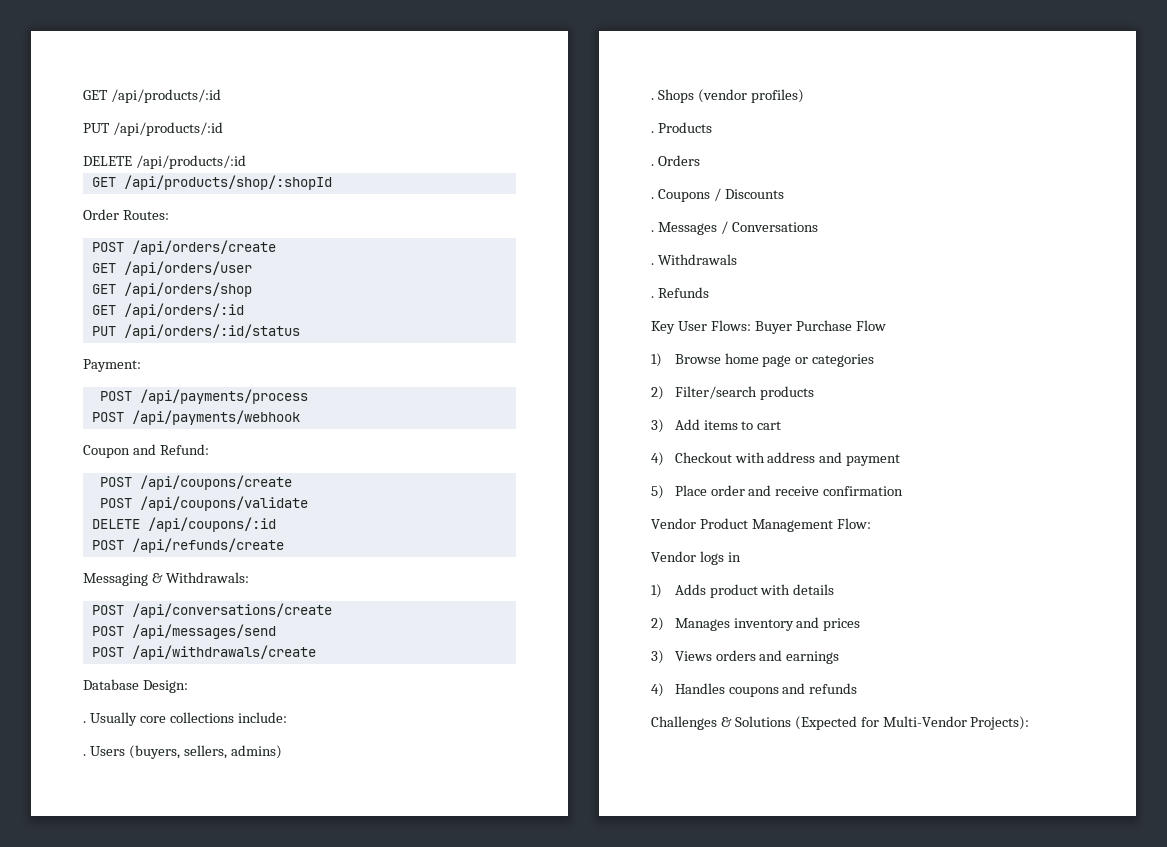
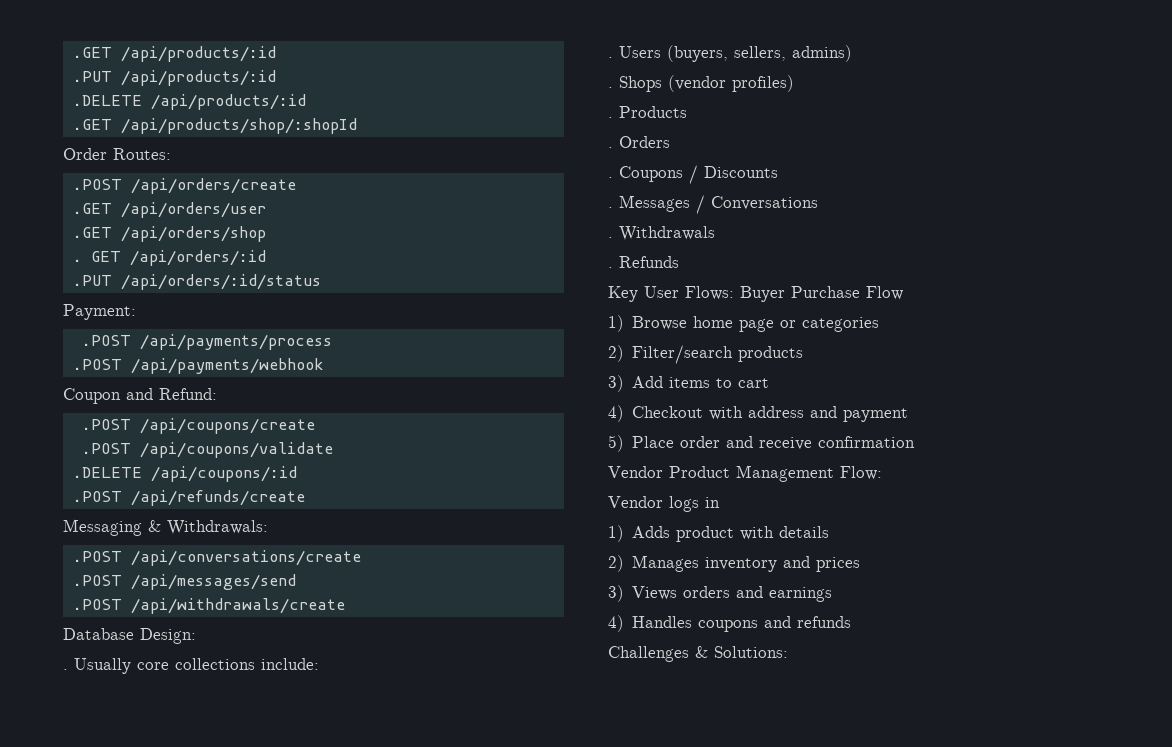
- GET /api/products/:id
- PUT /api/products/:id
- DELETE /api/products/:id
- GET /api/products/shop/:shopId
+ .GET /api/products/:id
+ .PUT /api/products/:id
+ .DELETE /api/products/:id
+ .GET /api/products/shop/:shopId
- POST /api/orders/create
+ .POST /api/orders/create
- GET /api/orders/user
+ .GET /api/orders/user
- GET /api/orders/shop
- GET /api/orders/:id
+ .GET /api/orders/shop
+ . GET /api/orders/:id
- PUT /api/orders/:id/status
+ .PUT /api/orders/:id/status
- POST /api/payments/process
+ .POST /api/payments/process
- POST /api/payments/webhook
+ .POST /api/payments/webhook
- POST /api/coupons/create
+ .POST /api/coupons/create
- POST /api/coupons/validate
+ .POST /api/coupons/validate
- DELETE /api/coupons/:id
+ .DELETE /api/coupons/:id
- POST /api/refunds/create
+ .POST /api/refunds/create
- POST /api/conversations/create
+ .POST /api/conversations/create
- POST /api/messages/send
+ .POST /api/messages/send
- POST /api/withdrawals/create
+ .POST /api/withdrawals/create
- Challenges & Solutions (Expected for Multi-Vendor Projects):
+ Challenges & Solutions:

